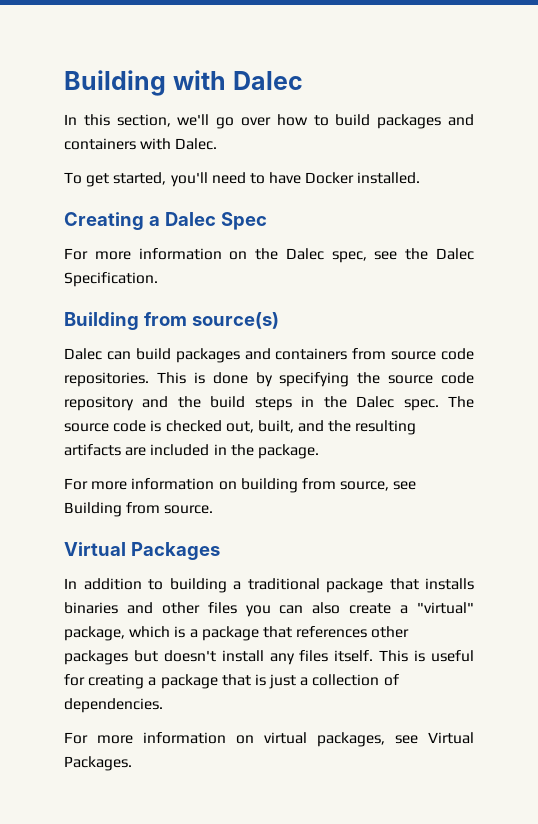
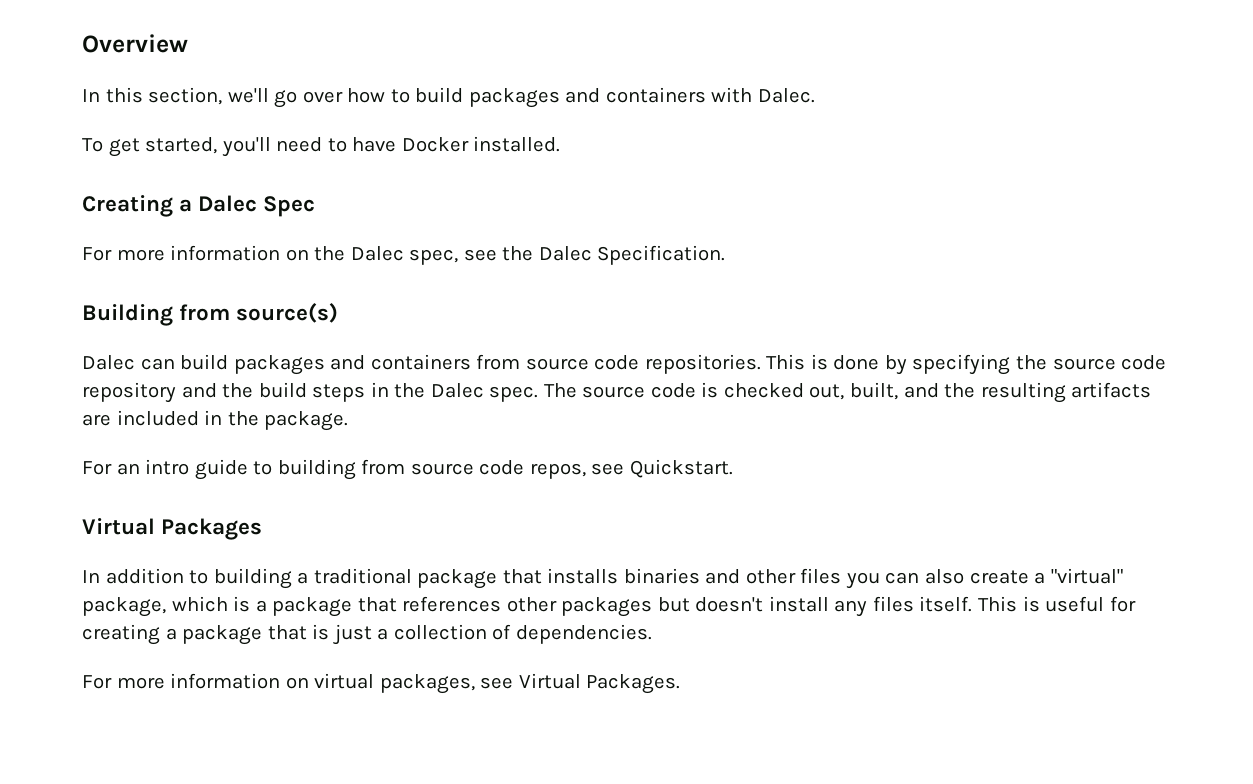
- Building with Dalec
+ Overview
- For more information on building from source, see Building from source.
+ For an intro guide to building from source code repos, see Quickstart.

